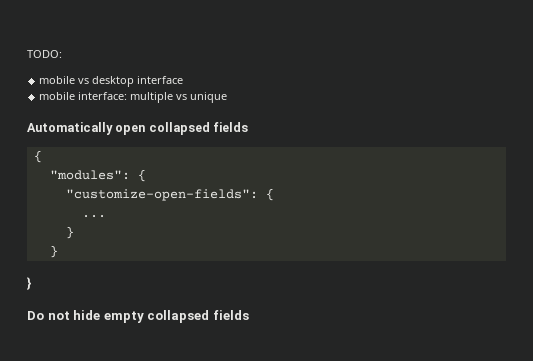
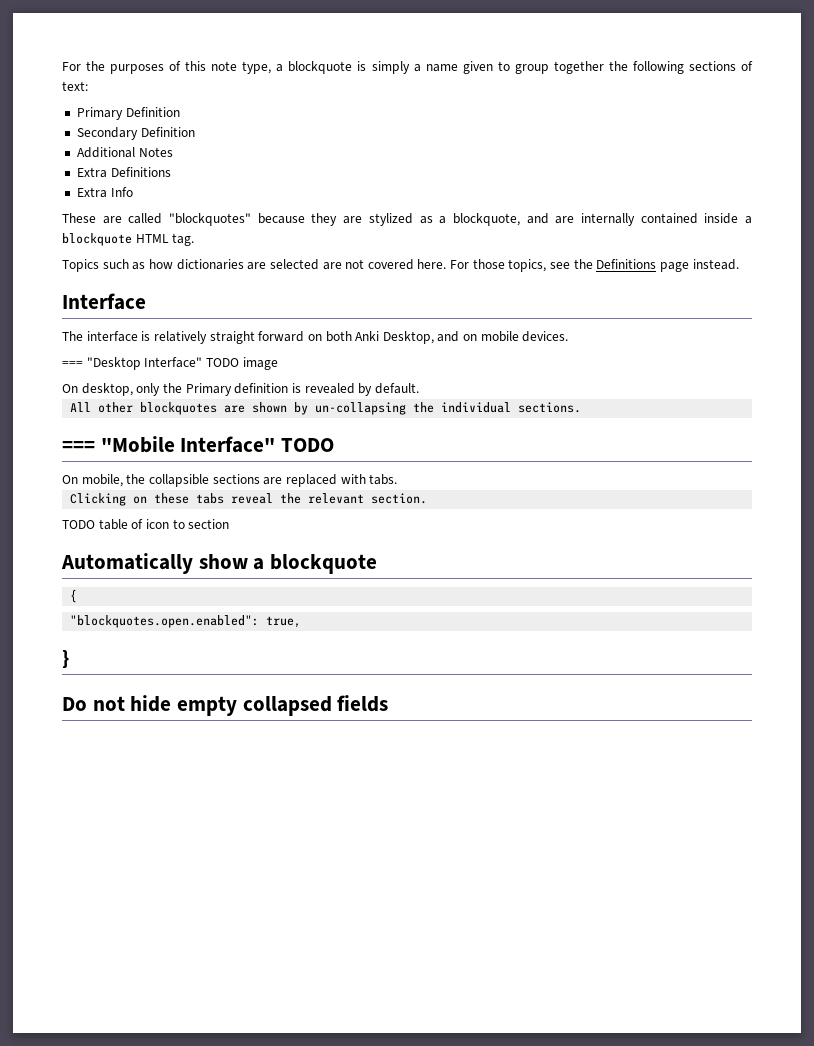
- TODO:
- mobile vs desktop interface
- mobile interface: multiple vs unique
- Automatically open collapsed fields
+ For the purposes of this note type, a blockquote is simply a name given to group together the following sections of text:
+ Primary Definition
+ Secondary Definition
+ Additional Notes
+ Extra Definitions
+ Extra Info
+ These are called "blockquotes" because they are stylized as a blockquote, and are internally contained inside a blockquote HTML tag.
+ Topics such as how dictionaries are selected are not covered here. For those topics, see the Definitions page instead.
+ Interface
+ The interface is relatively straight forward on both Anki Desktop, and on mobile devices.
+ === "Desktop Interface" TODO image
+ On desktop, only the Primary definition is revealed by default.
+ All other blockquotes are shown by un-collapsing the individual sections.
+ === "Mobile Interface" TODO
+ On mobile, the collapsible sections are replaced with tabs.
+ Clicking on these tabs reveal the relevant section.
+ TODO table of icon to section
+ Automatically show a blockquote
  {
- "modules": {
- "customize-open-fields": {
- ...
- }
- }
+ "blockquotes.open.enabled": true,

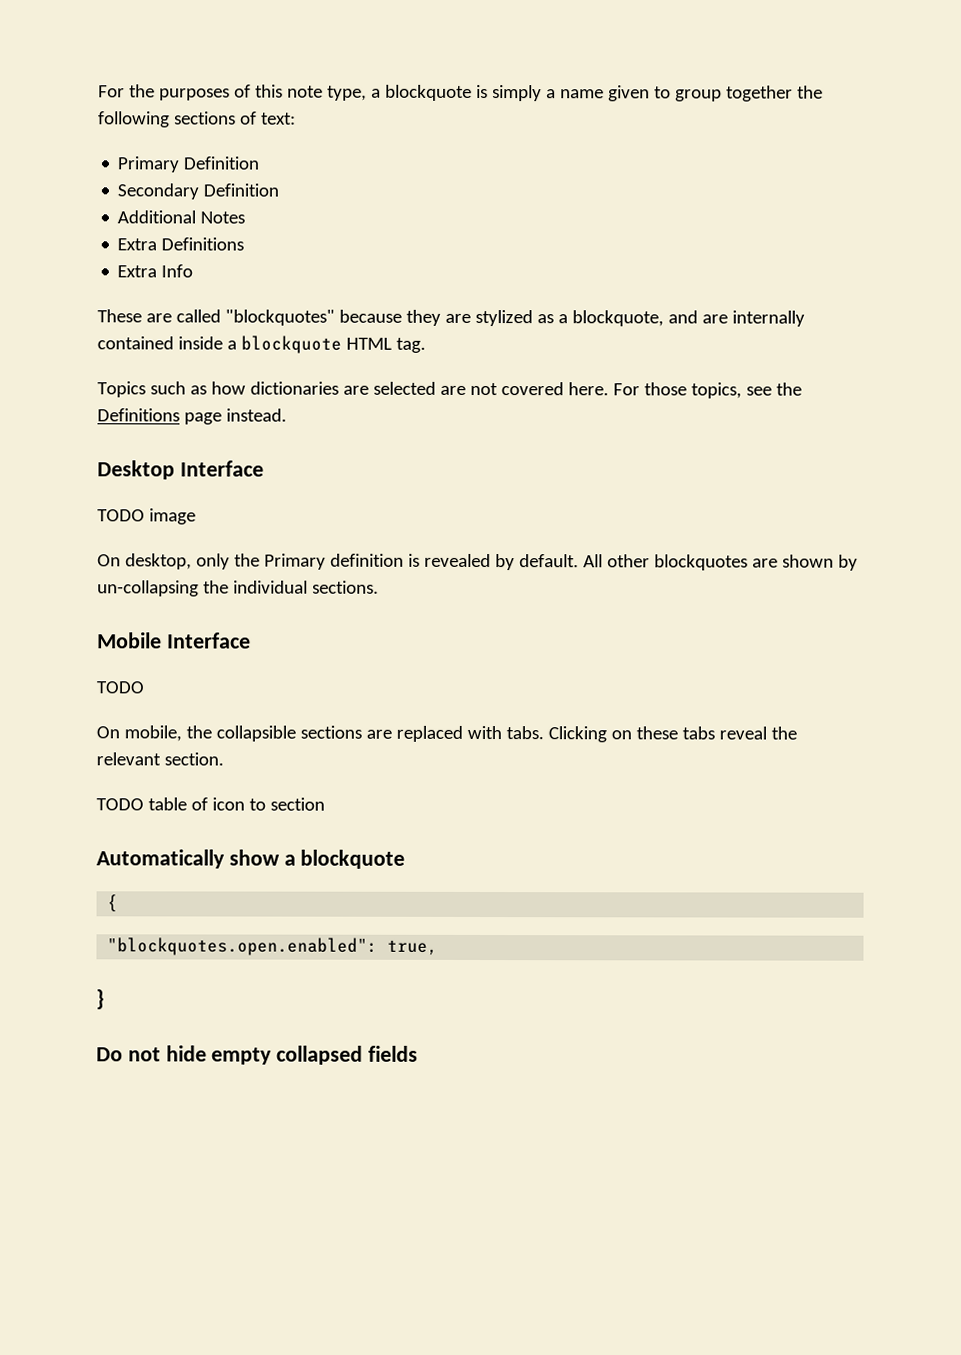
- Interface
- The interface is relatively straight forward on both Anki Desktop, and on mobile devices.
- === "Desktop Interface" TODO image
+ Desktop Interface
+ TODO image
- On desktop, only the Primary definition is revealed by default.
- All other blockquotes are shown by un-collapsing the individual sections.
+ On desktop, only the Primary definition is revealed by default. All other blockquotes are shown by un-collapsing the individual sections.
- === "Mobile Interface" TODO
+ Mobile Interface
+ TODO
- On mobile, the collapsible sections are replaced with tabs.
- Clicking on these tabs reveal the relevant section.
+ On mobile, the collapsible sections are replaced with tabs. Clicking on these tabs reveal the relevant section.

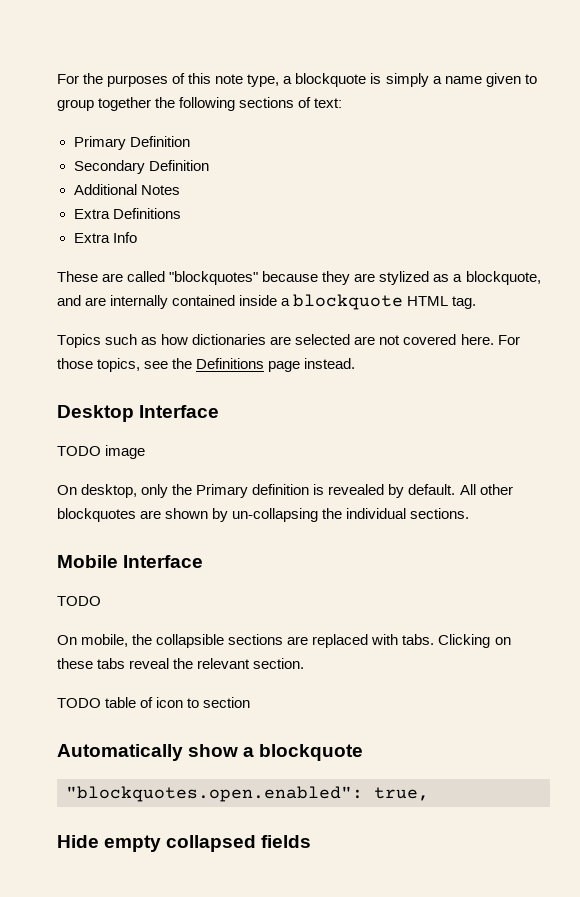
- {
- }
- Do not hide empty collapsed fields
+ Hide empty collapsed fields

